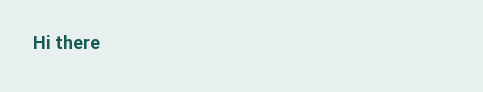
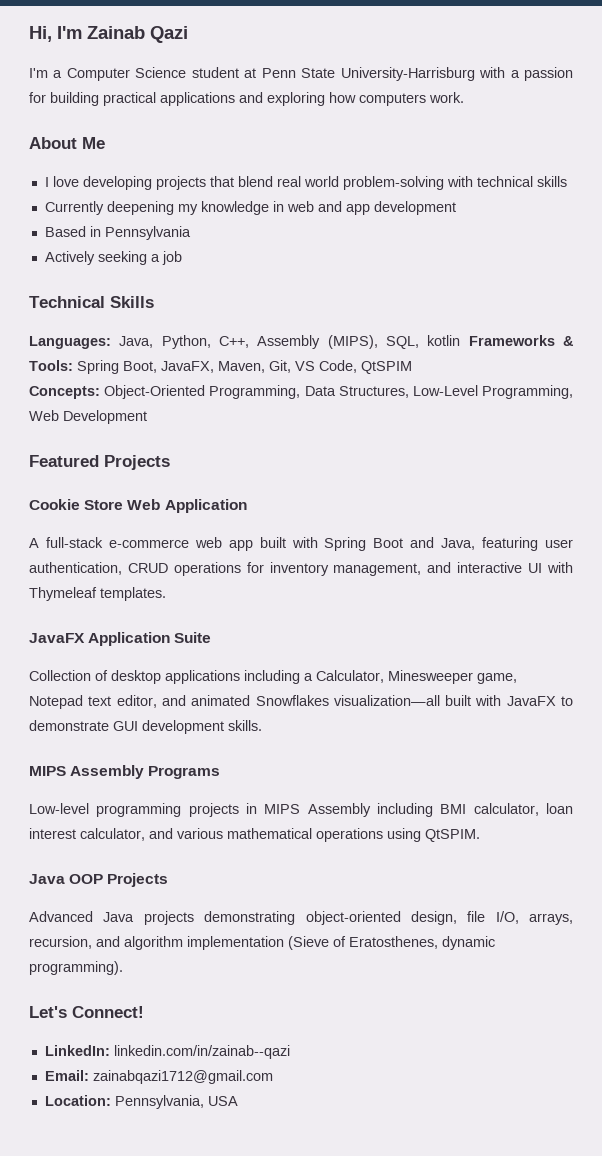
- Hi there
+ Hi, I'm Zainab Qazi
+ I'm a Computer Science student at Penn State University-Harrisburg with a passion for building practical applications and exploring how computers work.
+ About Me
+ I love developing projects that blend real world problem-solving with technical skills
+ Currently deepening my knowledge in web and app development
+ Based in Pennsylvania
+ Actively seeking a job
+ Technical Skills
+ Languages: Java, Python, C++, Assembly (MIPS), SQL, kotlin Frameworks & Tools: Spring Boot, JavaFX, Maven, Git, VS Code, QtSPIM
+ Concepts: Object-Oriented Programming, Data Structures, Low-Level Programming, Web Development
+ Featured Projects
+ Cookie Store Web Application
+ A full-stack e-commerce web app built with Spring Boot and Java, featuring user authentication, CRUD operations for inventory management, and interactive UI with Thymeleaf templates.
+ JavaFX Application Suite
+ Collection of desktop applications including a Calculator, Minesweeper game, Notepad text editor, and animated Snowflakes visualization—all built with JavaFX to demonstrate GUI development skills.
+ MIPS Assembly Programs
+ Low-level programming projects in MIPS Assembly including BMI calculator, loan interest calculator, and various mathematical operations using QtSPIM.
+ Java OOP Projects
+ Advanced Java projects demonstrating object-oriented design, file I/O, arrays, recursion, and algorithm implementation (Sieve of Eratosthenes, dynamic programming).
+ Let's Connect!
+ LinkedIn: linkedin.com/in/zainab--qazi
+ Email: zainabqazi1712@gmail.com
+ Location: Pennsylvania, USA

